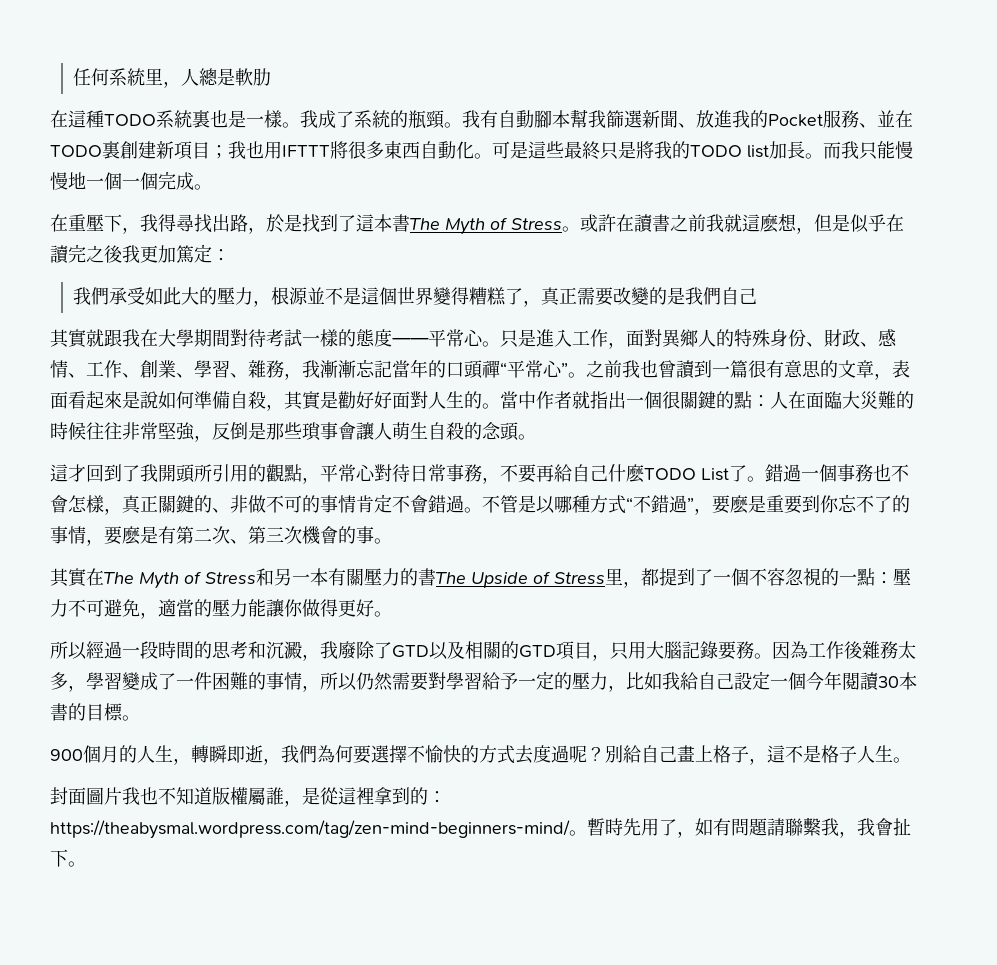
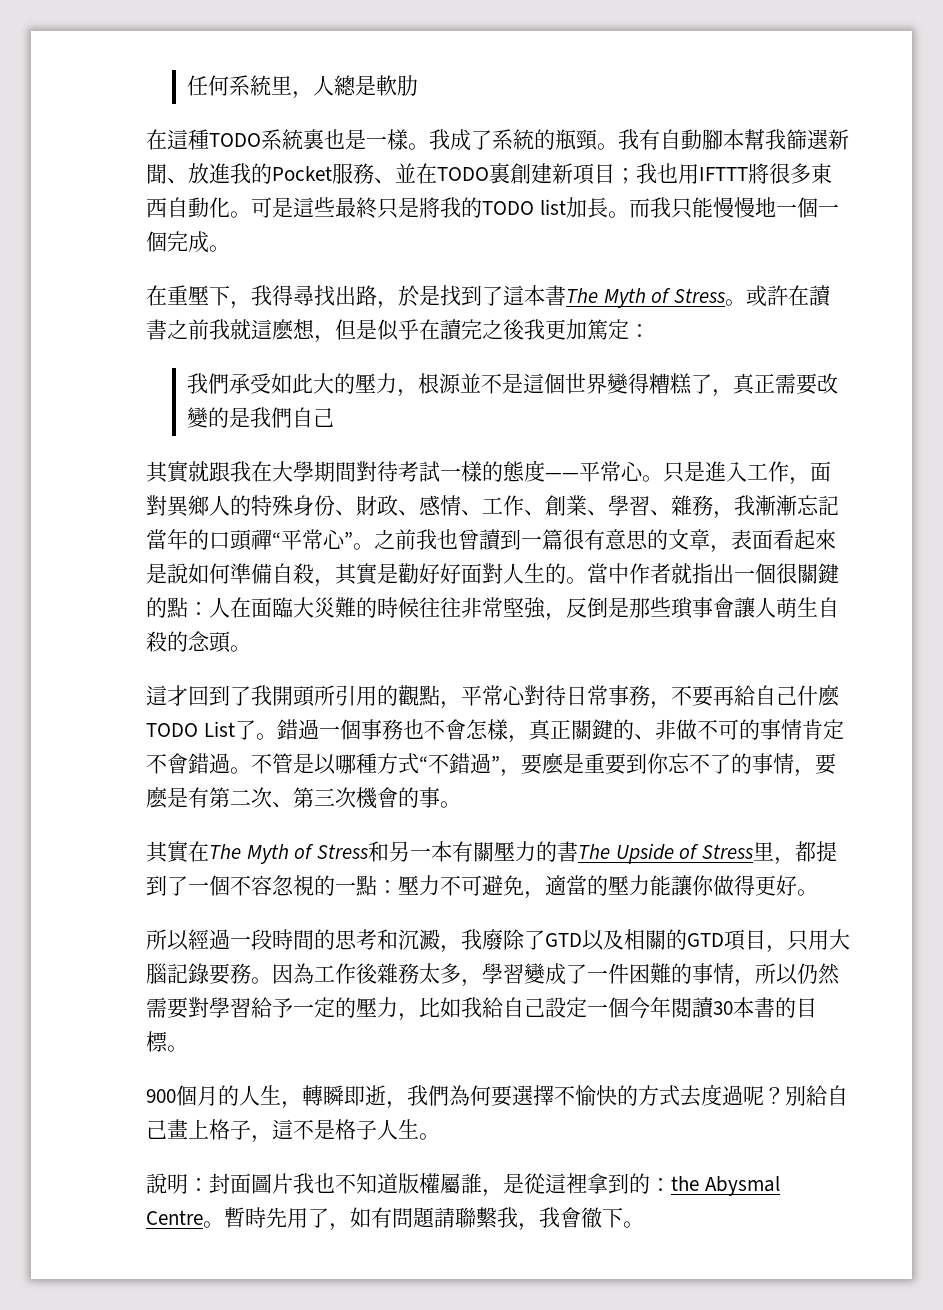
- 封面圖片我也不知道版權屬誰，是從這裡拿到的：https://theabysmal.wordpress.com/tag/zen-mind-beginners-mind/。
+ 說明：封面圖片我也不知道版權屬誰，是從這裡拿到的：the Abysmal Centre。
- 暫時先用了，如有問題請聯繫我，我會扯下。
+ 暫時先用了，如有問題請聯繫我，我會徹下。

